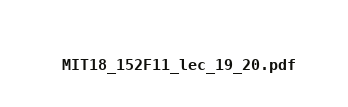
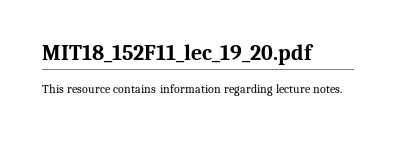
+ This resource contains information regarding lecture notes.

